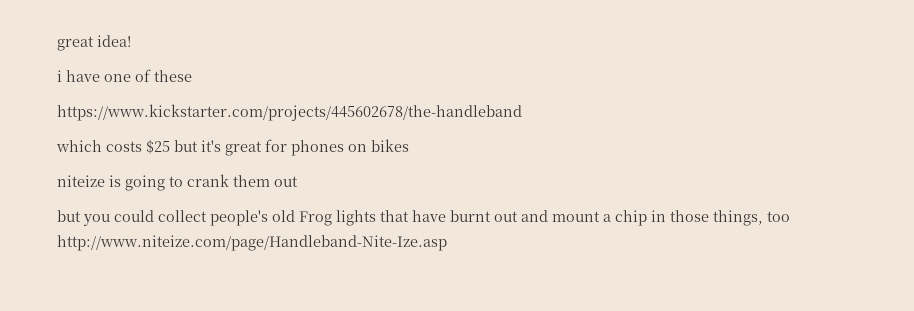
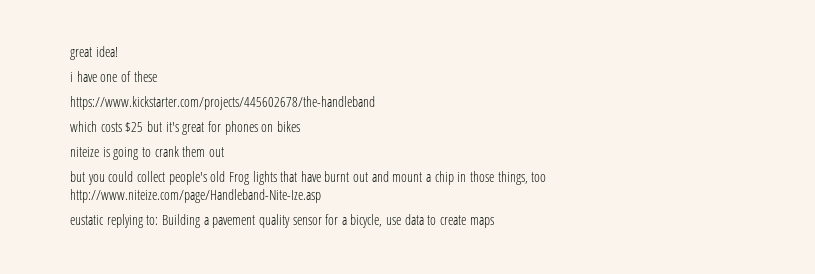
+ eustatic replying to: Building a pavement quality sensor for a bicycle, use data to create maps

